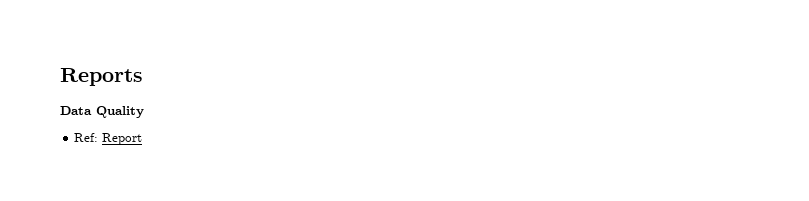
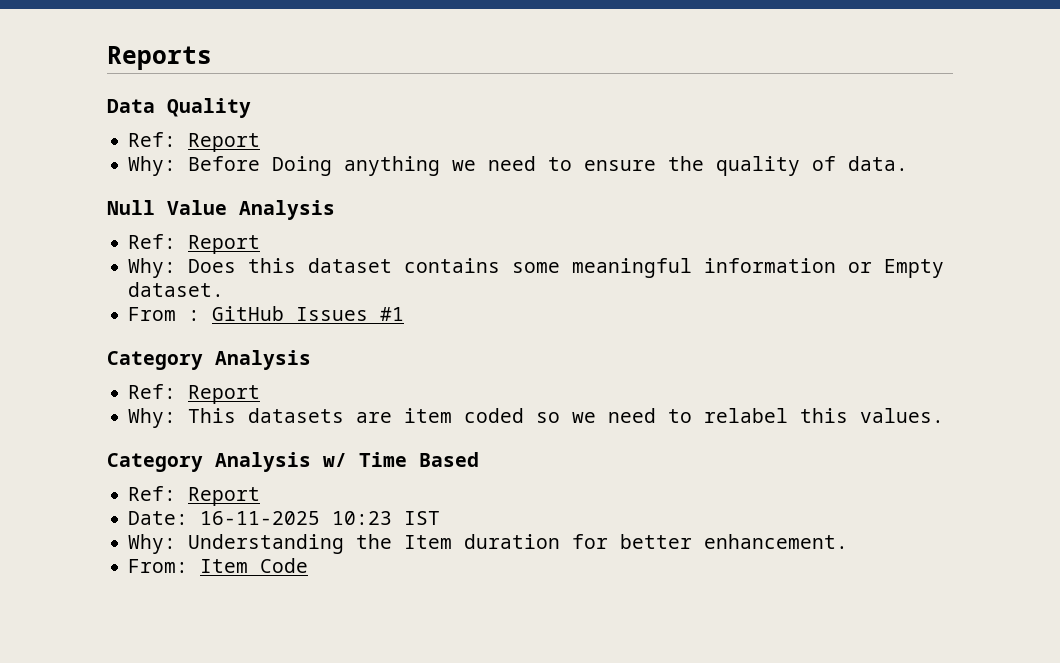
+ Why: Before Doing anything we need to ensure the quality of data.
+ Null Value Analysis
+ Ref: Report
+ Why: Does this dataset contains some meaningful information or Empty dataset.
+ From : GitHub Issues #1
+ Category Analysis
+ Ref: Report
+ Why: This datasets are item coded so we need to relabel this values.
+ Category Analysis w/ Time Based
+ Ref: Report
+ Date: 16-11-2025 10:23 IST
+ Why: Understanding the Item duration for better enhancement.
+ From: Item Code

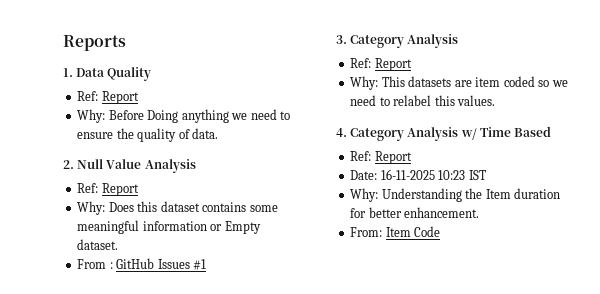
- Data Quality
+ 1. Data Quality
- Null Value Analysis
+ 2. Null Value Analysis
  From : GitHub Issues #1
- Category Analysis
+ 3. Category Analysis
- Category Analysis w/ Time Based
+ 4. Category Analysis w/ Time Based

